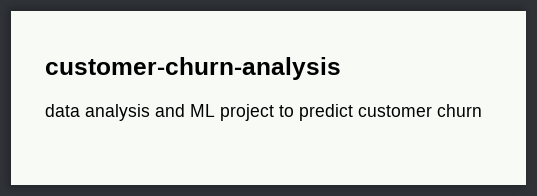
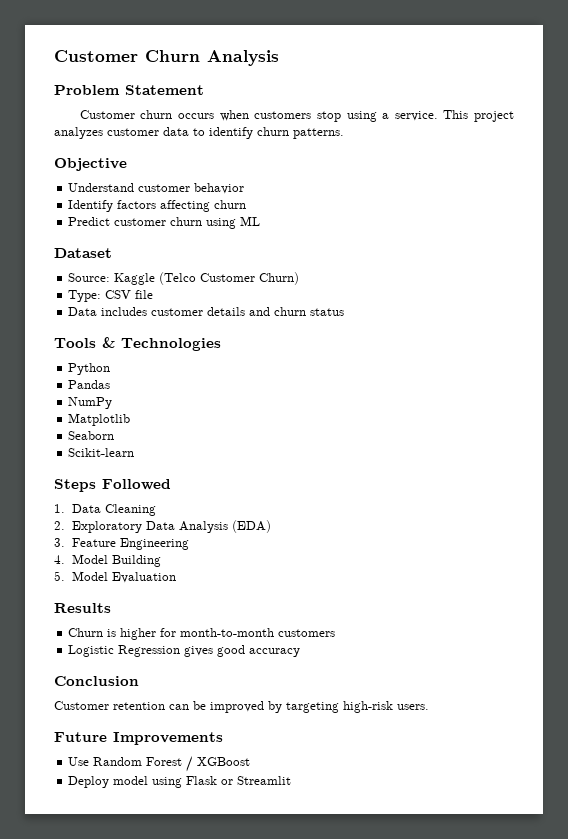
- customer-churn-analysis
- data analysis and ML project to predict customer churn
+ Customer Churn Analysis
+ Problem Statement
+ Customer churn occurs when customers stop using a service. This project analyzes customer data to identify churn patterns.
+ Objective
+ Understand customer behavior
+ Identify factors affecting churn
+ Predict customer churn using ML
+ Dataset
+ Source: Kaggle (Telco Customer Churn)
+ Type: CSV file
+ Data includes customer details and churn status
+ Tools & Technologies
+ Python
+ Pandas
+ NumPy
+ Matplotlib
+ Seaborn
+ Scikit-learn
+ Steps Followed
+ 1. Data Cleaning
+ 2. Exploratory Data Analysis (EDA)
+ 3. Feature Engineering
+ 4. Model Building
+ 5. Model Evaluation
+ Results
+ Churn is higher for month-to-month customers
+ Logistic Regression gives good accuracy
+ Conclusion
+ Customer retention can be improved by targeting high-risk users.
+ Future Improvements
+ Use Random Forest / XGBoost
+ Deploy model using Flask or Streamlit

